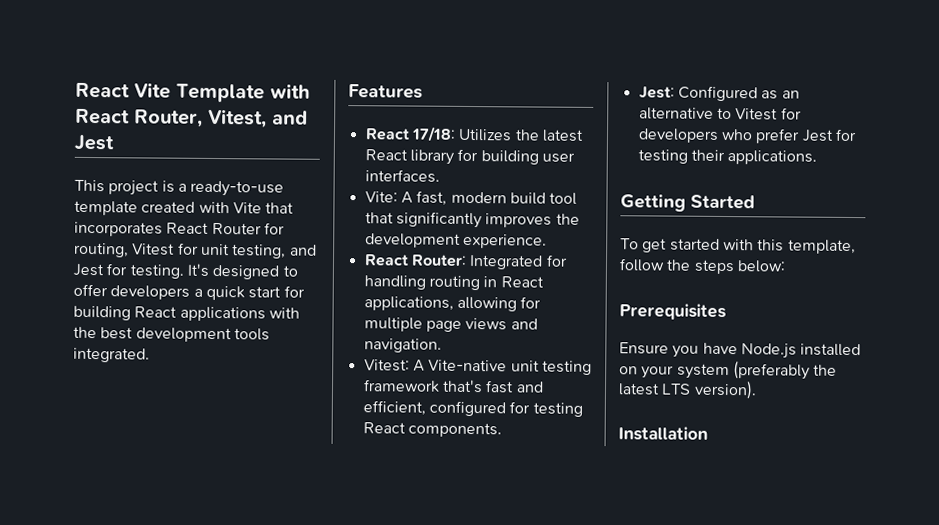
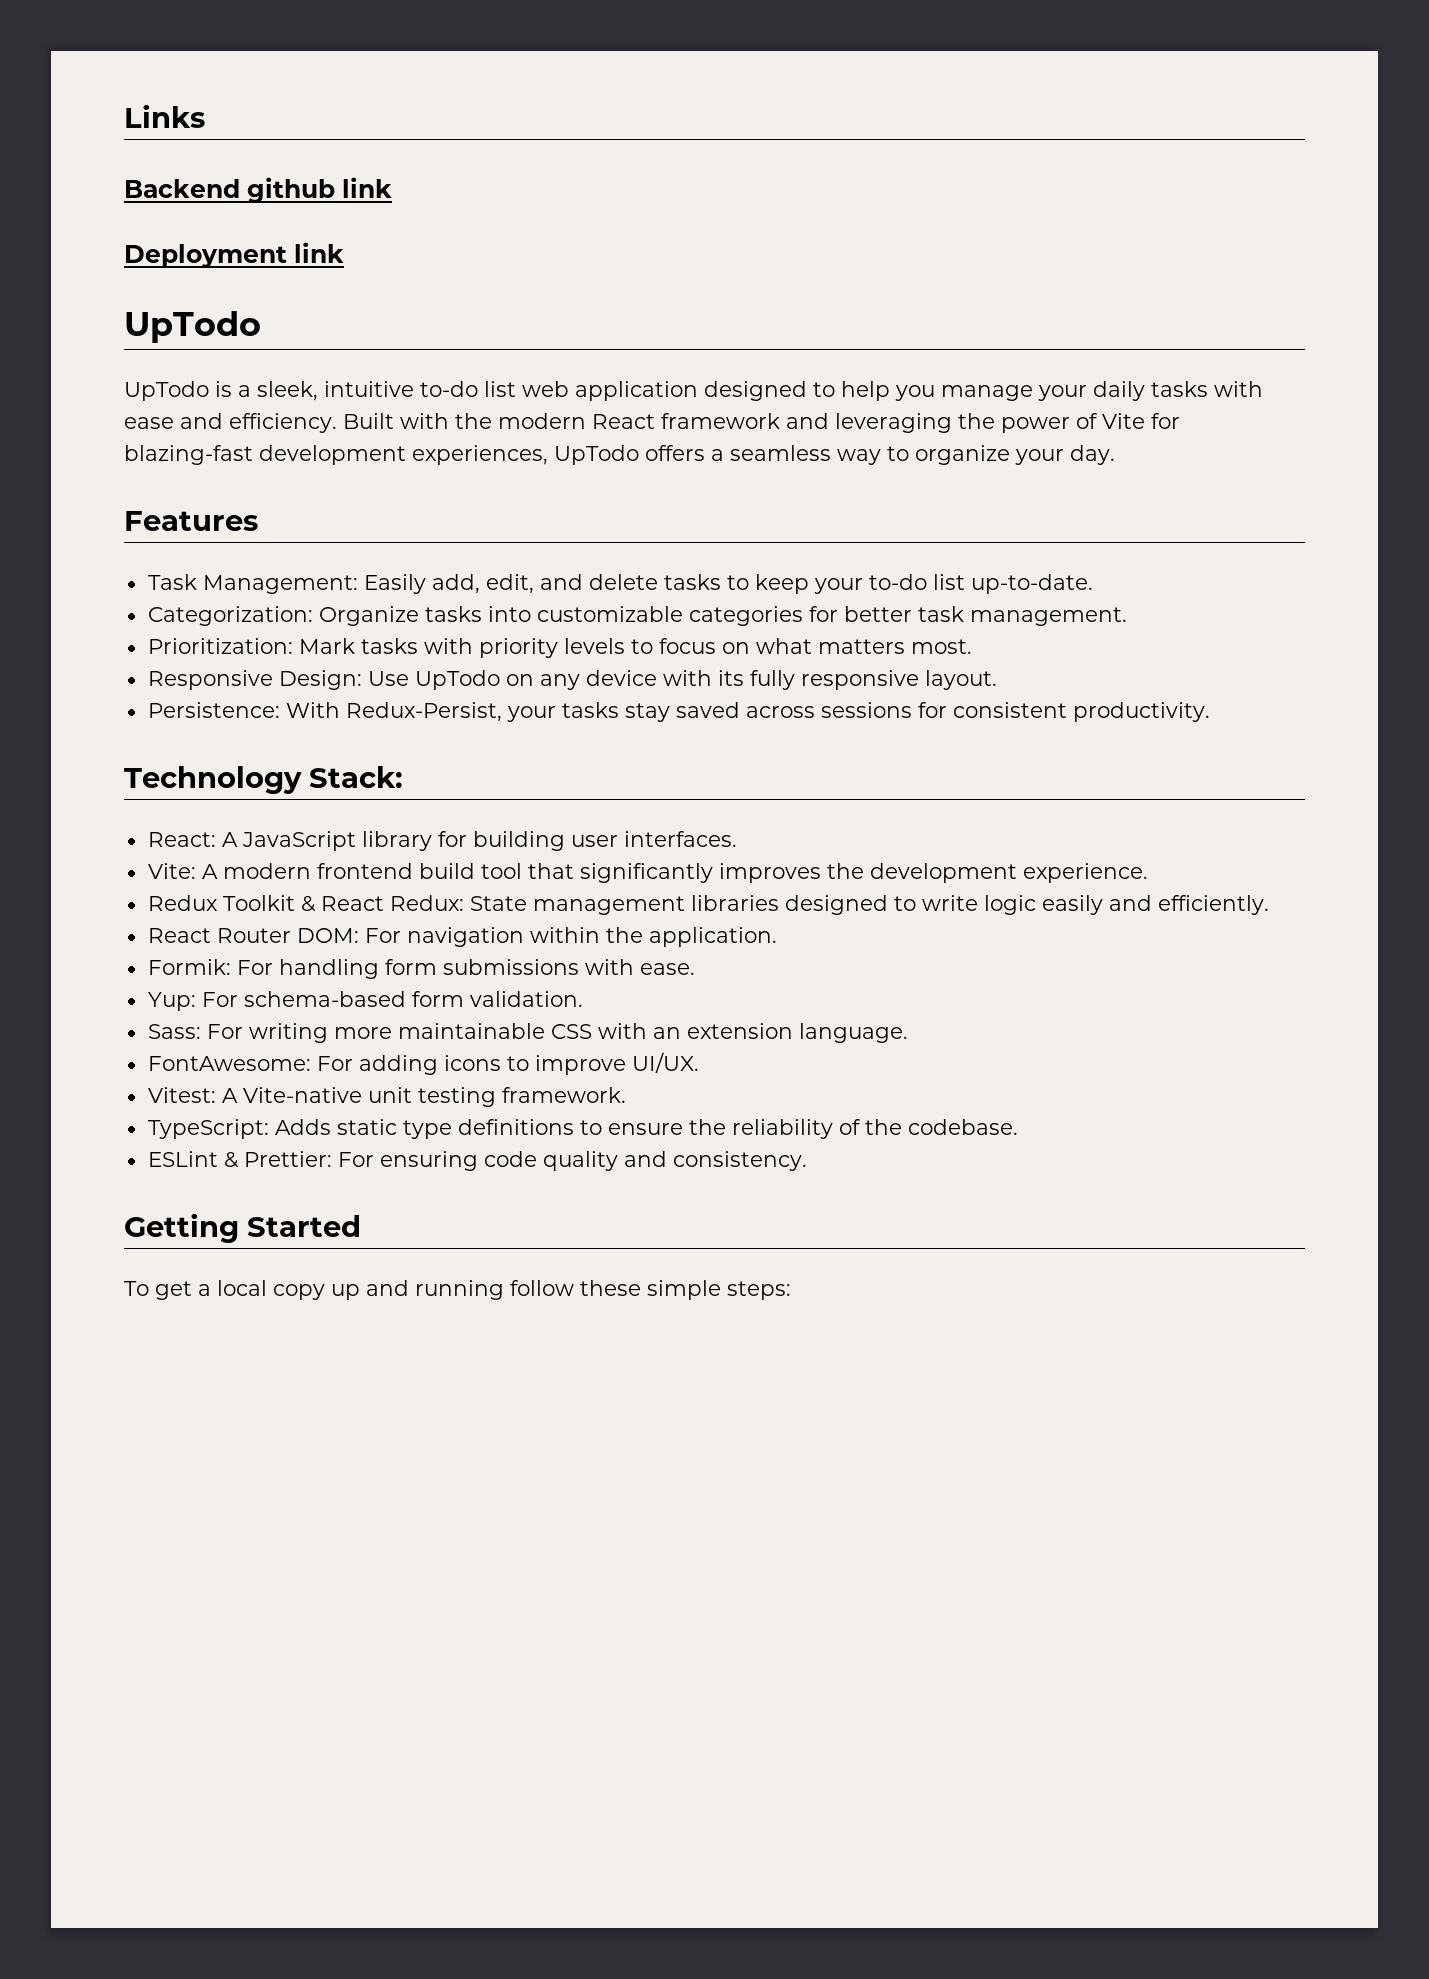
- React Vite Template with React Router, Vitest, and Jest
- This project is a ready-to-use template created with Vite that incorporates React Router for routing, Vitest for unit testing, and Jest for testing. It's designed to offer developers a quick start for building React applications with the best development tools integrated.
+ Links
+ Backend github link
+ Deployment link
+ UpTodo
+ UpTodo is a sleek, intuitive to-do list web application designed to help you manage your daily tasks with ease and efficiency. Built with the modern React framework and leveraging the power of Vite for blazing-fast development experiences, UpTodo offers a seamless way to organize your day.
  Features
- React 17/18: Utilizes the latest React library for building user interfaces.
+ Task Management: Easily add, edit, and delete tasks to keep your to-do list up-to-date.
+ Categorization: Organize tasks into customizable categories for better task management.
+ Prioritization: Mark tasks with priority levels to focus on what matters most.
+ Responsive Design: Use UpTodo on any device with its fully responsive layout.
+ Persistence: With Redux-Persist, your tasks stay saved across sessions for consistent productivity.
+ Technology Stack:
+ React: A JavaScript library for building user interfaces.
- Vite: A fast, modern build tool that significantly improves the development experience.
+ Vite: A modern frontend build tool that significantly improves the development experience.
- React Router: Integrated for handling routing in React applications, allowing for multiple page views and navigation.
+ Redux Toolkit & React Redux: State management libraries designed to write logic easily and efficiently.
+ React Router DOM: For navigation within the application.
+ Formik: For handling form submissions with ease.
+ Yup: For schema-based form validation.
+ Sass: For writing more maintainable CSS with an extension language.
+ FontAwesome: For adding icons to improve UI/UX.
- Vitest: A Vite-native unit testing framework that's fast and efficient, configured for testing React components.
- Jest: Configured as an alternative to Vitest for developers who prefer Jest for testing their applications.
+ Vitest: A Vite-native unit testing framework.
+ TypeScript: Adds static type definitions to ensure the reliability of the codebase.
+ ESLint & Prettier: For ensuring code quality and consistency.
  Getting Started
- To get started with this template, follow the steps below:
- Prerequisites
- Ensure you have Node.js installed on your system (preferably the latest LTS version).
- Installation
+ To get a local copy up and running follow these simple steps:

